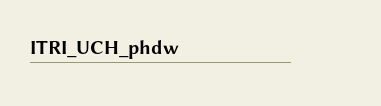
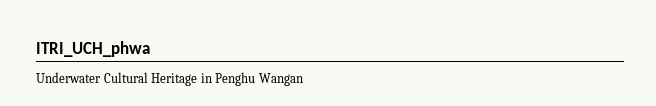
- ITRI_UCH_phdw
+ ITRI_UCH_phwa
+ Underwater Cultural Heritage in Penghu Wangan

